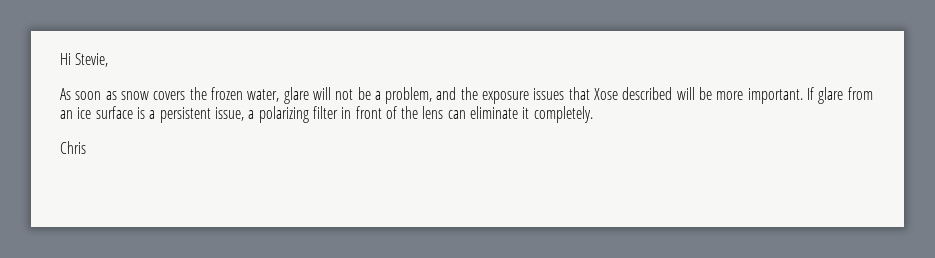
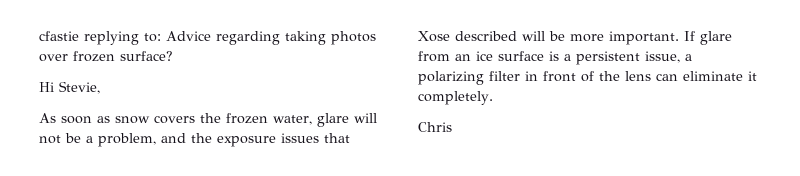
+ cfastie replying to: Advice regarding taking photos over frozen surface?

